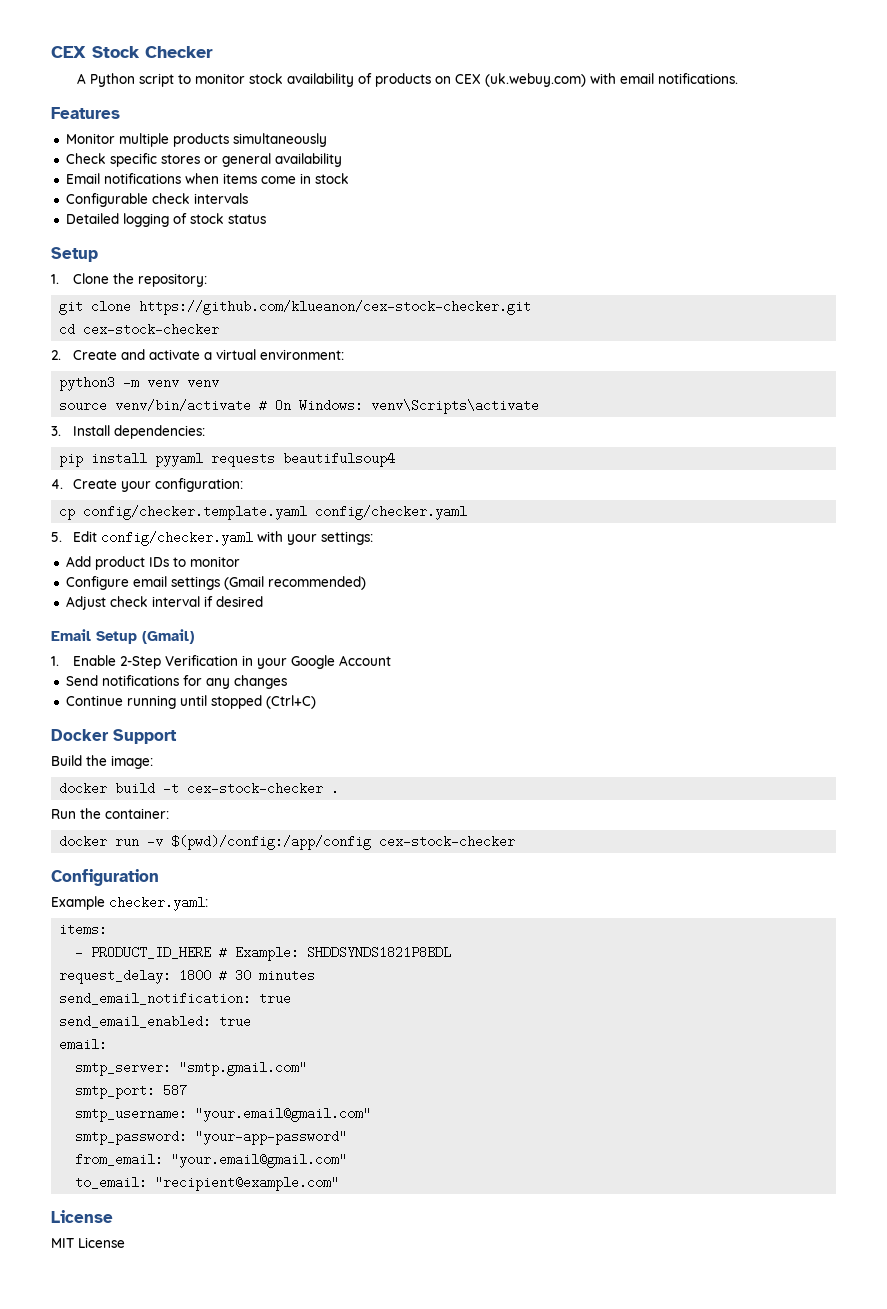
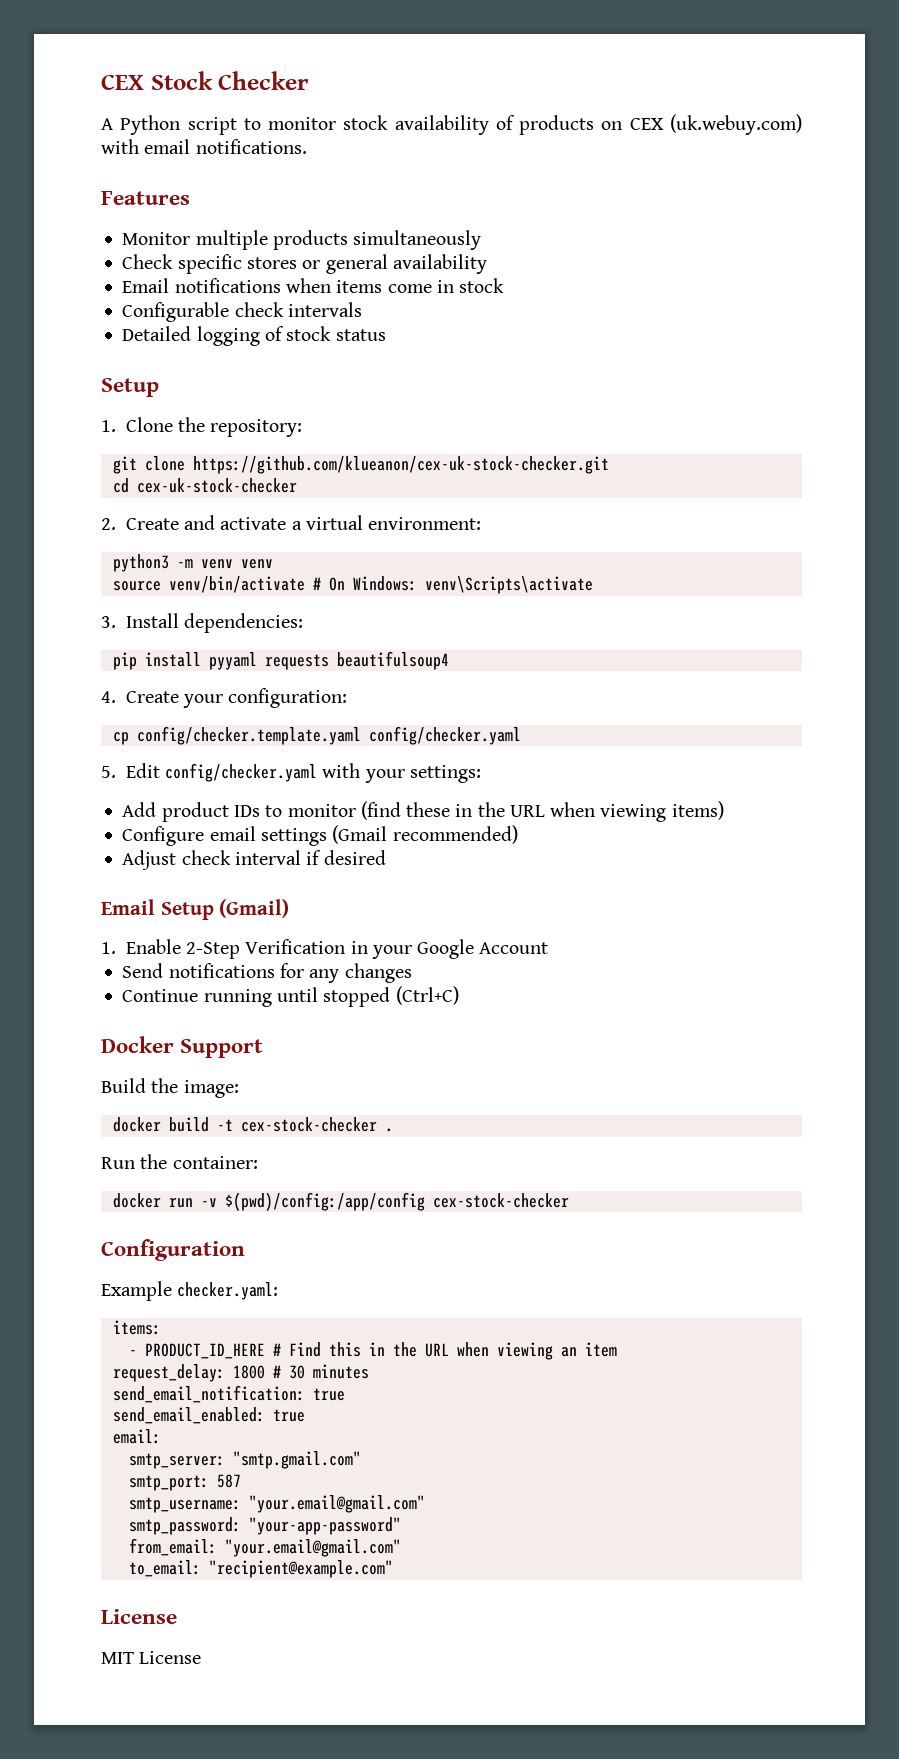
- git clone https://github.com/klueanon/cex-stock-checker.git
+ git clone https://github.com/klueanon/cex-uk-stock-checker.git
- cd cex-stock-checker
+ cd cex-uk-stock-checker
- Add product IDs to monitor
+ Add product IDs to monitor (find these in the URL when viewing items)
- - PRODUCT_ID_HERE # Example: SHDDSYNDS1821P8BDL
+ - PRODUCT_ID_HERE # Find this in the URL when viewing an item

